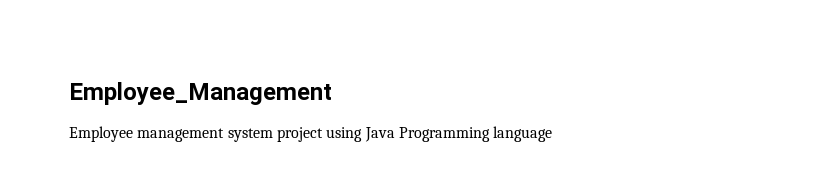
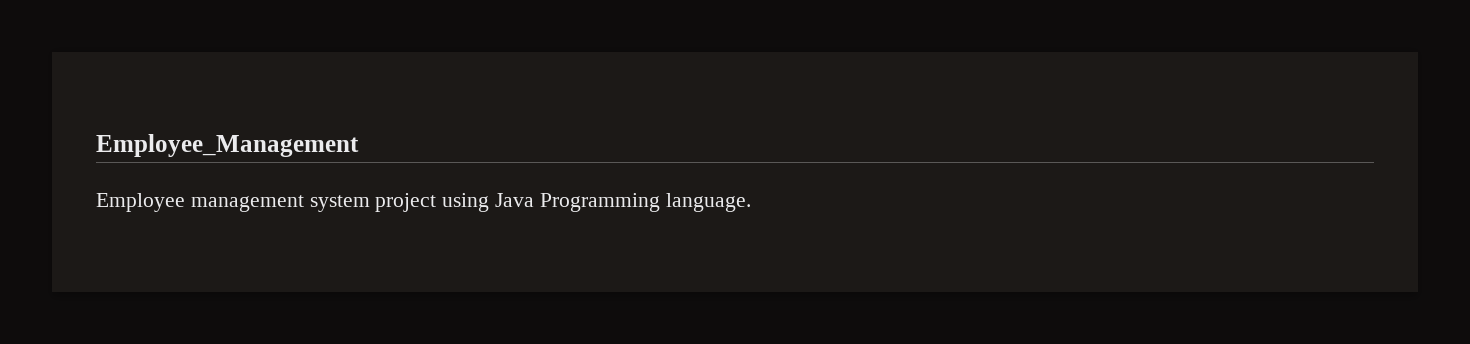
- Employee management system project using Java Programming language
+ Employee management system project using Java Programming language.

